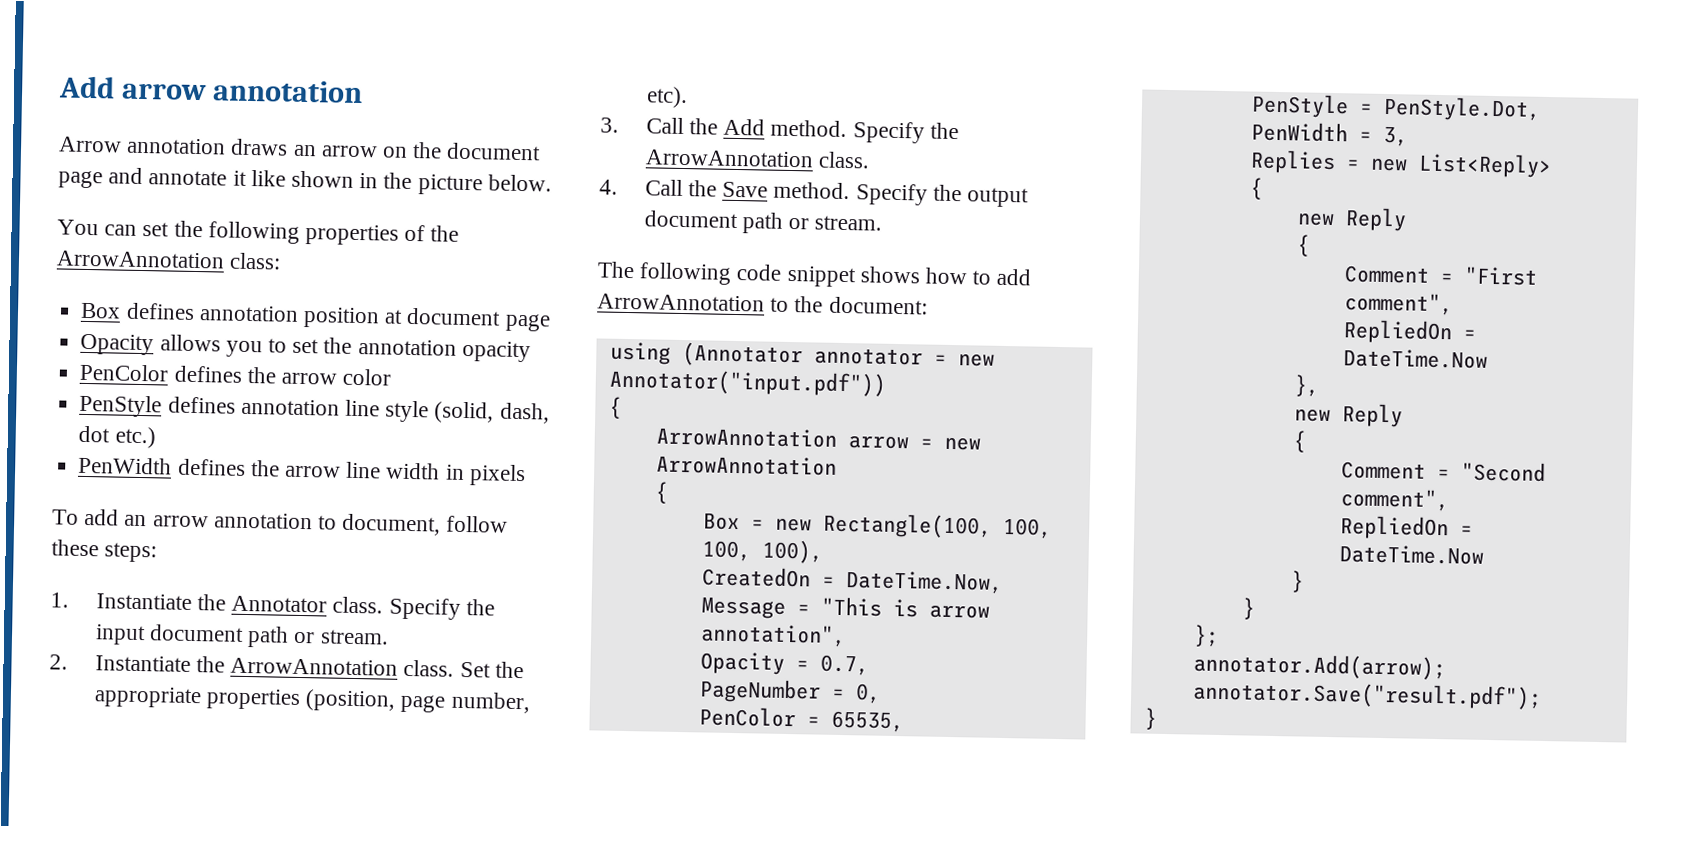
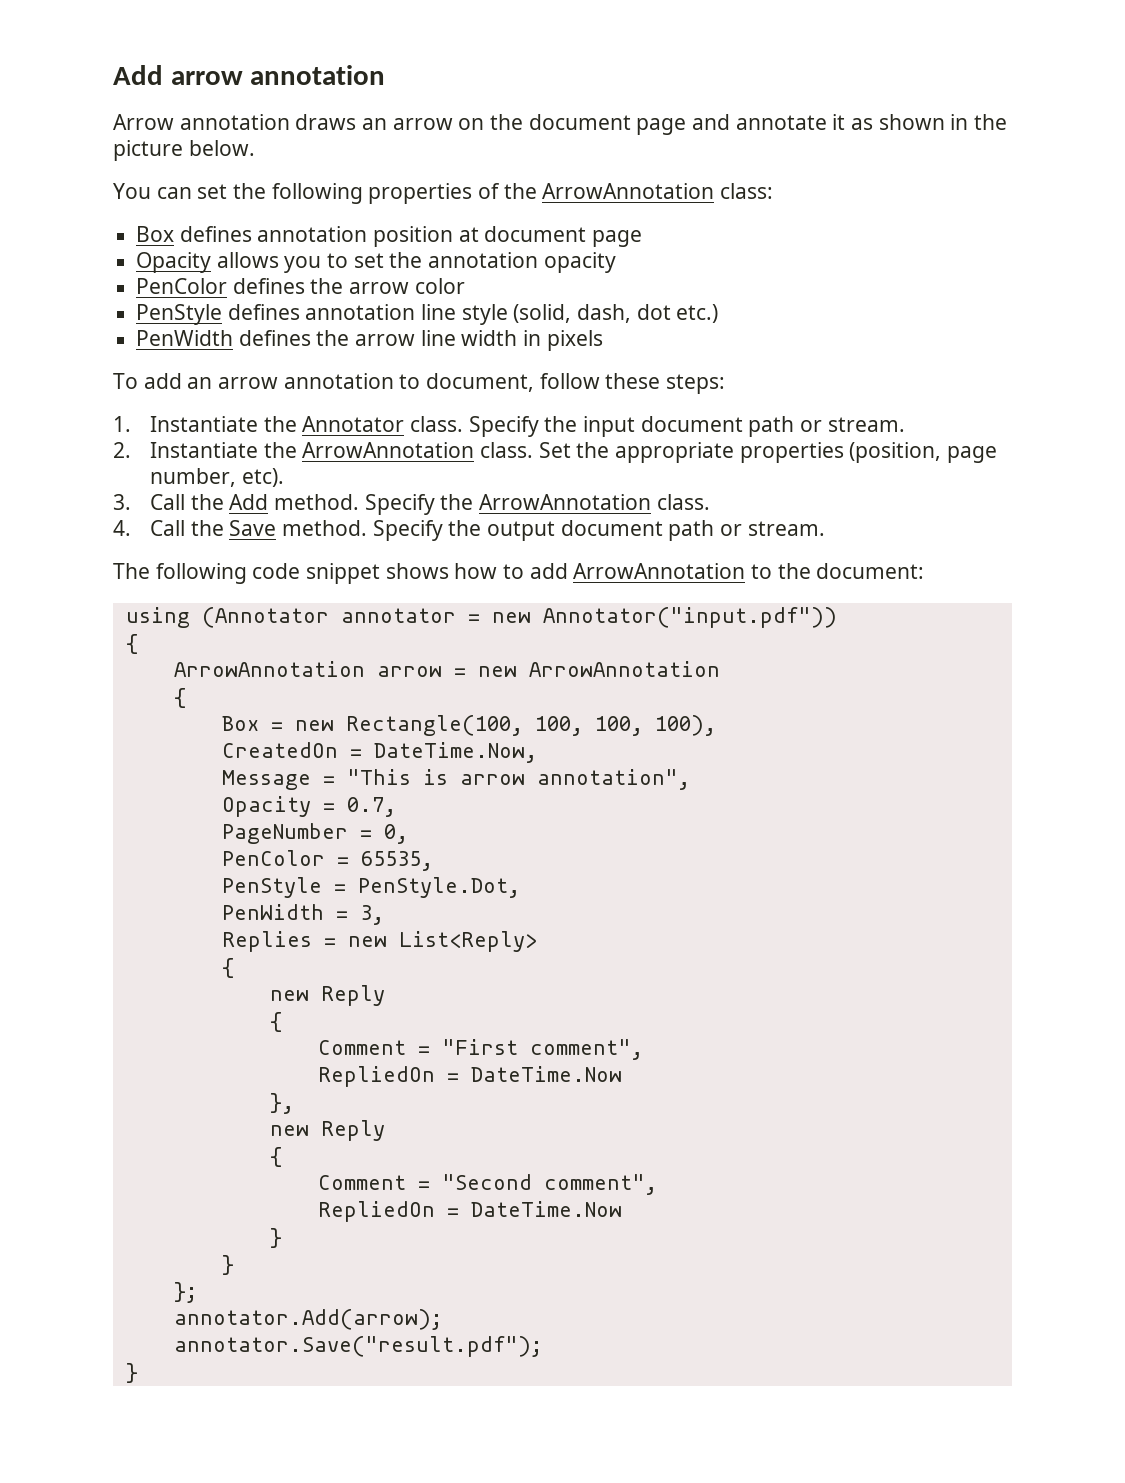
- Arrow annotation draws an arrow on the document page and annotate it like shown in the picture below.
+ Arrow annotation draws an arrow on the document page and annotate it as shown in the picture below.

